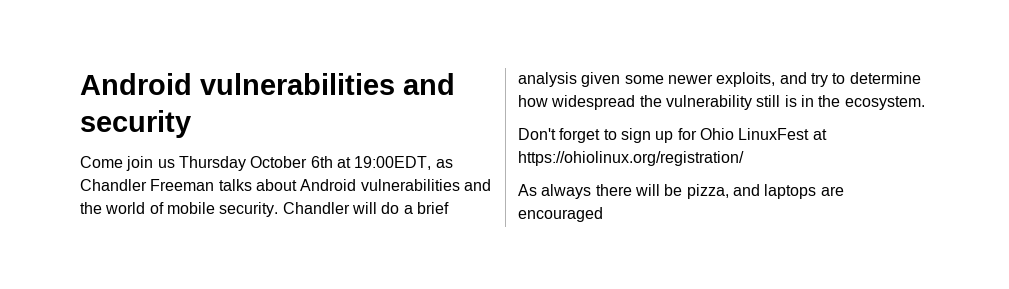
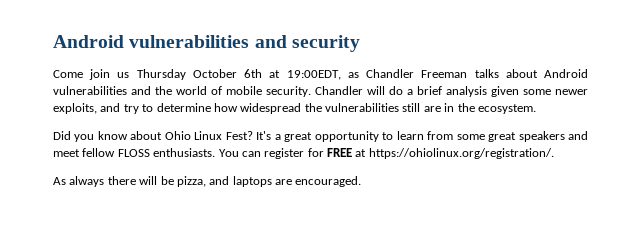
- Chandler will do a brief analysis given some newer exploits, and try to determine how widespread the vulnerability still is in the ecosystem.
+ Chandler will do a brief analysis given some newer exploits, and try to determine how widespread the vulnerabilities still are in the ecosystem.
- Don't forget to sign up for Ohio LinuxFest at https://ohiolinux.org/registration/
+ Did you know about Ohio Linux Fest? It's a great opportunity to learn from some great speakers and meet fellow FLOSS enthusiasts. You can register for FREE at https://ohiolinux.org/registration/.
- As always there will be pizza, and laptops are encouraged
+ As always there will be pizza, and laptops are encouraged.

